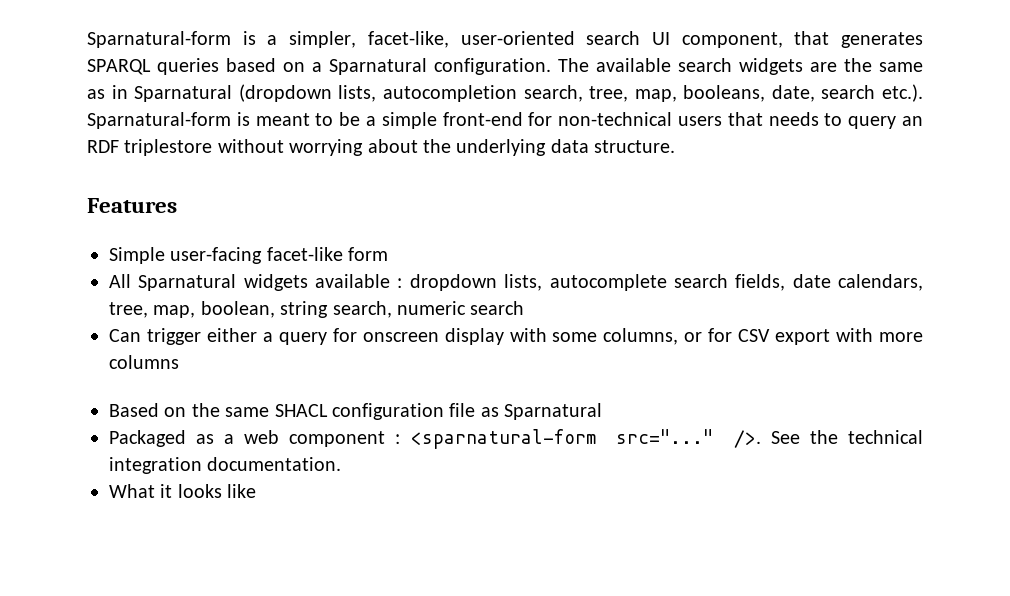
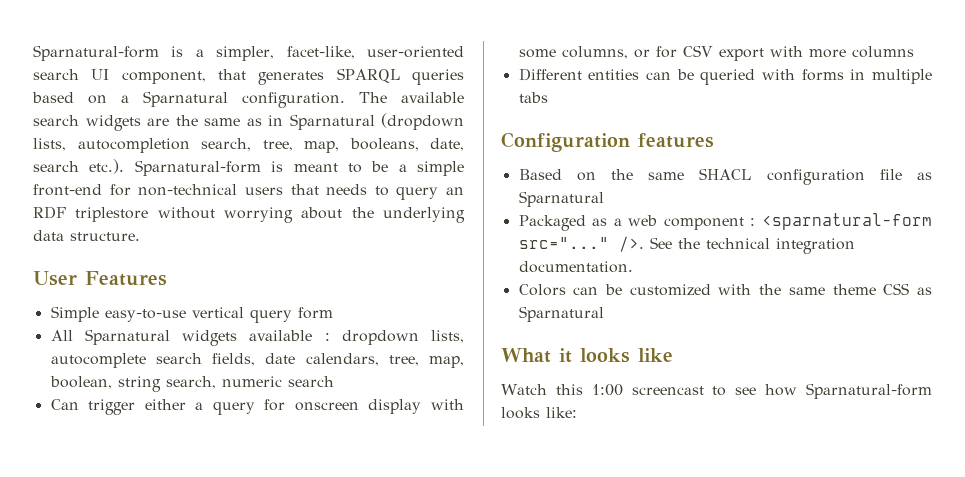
- Features
+ User Features
- Simple user-facing facet-like form
+ Simple easy-to-use vertical query form
+ Different entities can be queried with forms in multiple tabs
+ Configuration features
+ Colors can be customized with the same theme CSS as Sparnatural
  What it looks like
+ Watch this 1:00 screencast to see how Sparnatural-form looks like:

